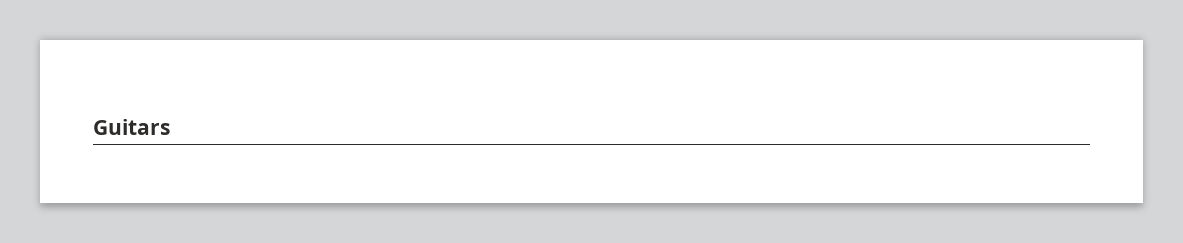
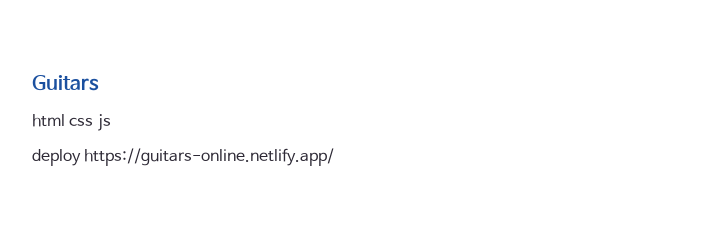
+ html css js
+ deploy https://guitars-online.netlify.app/

